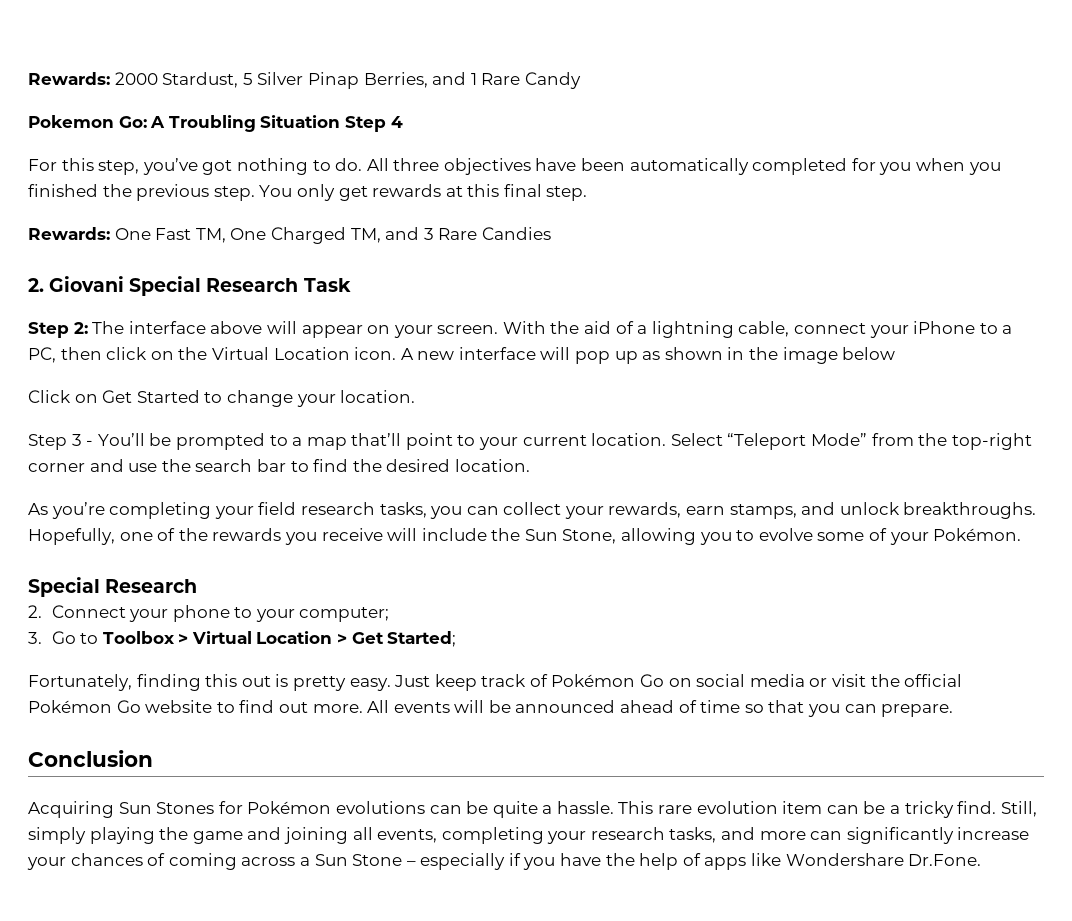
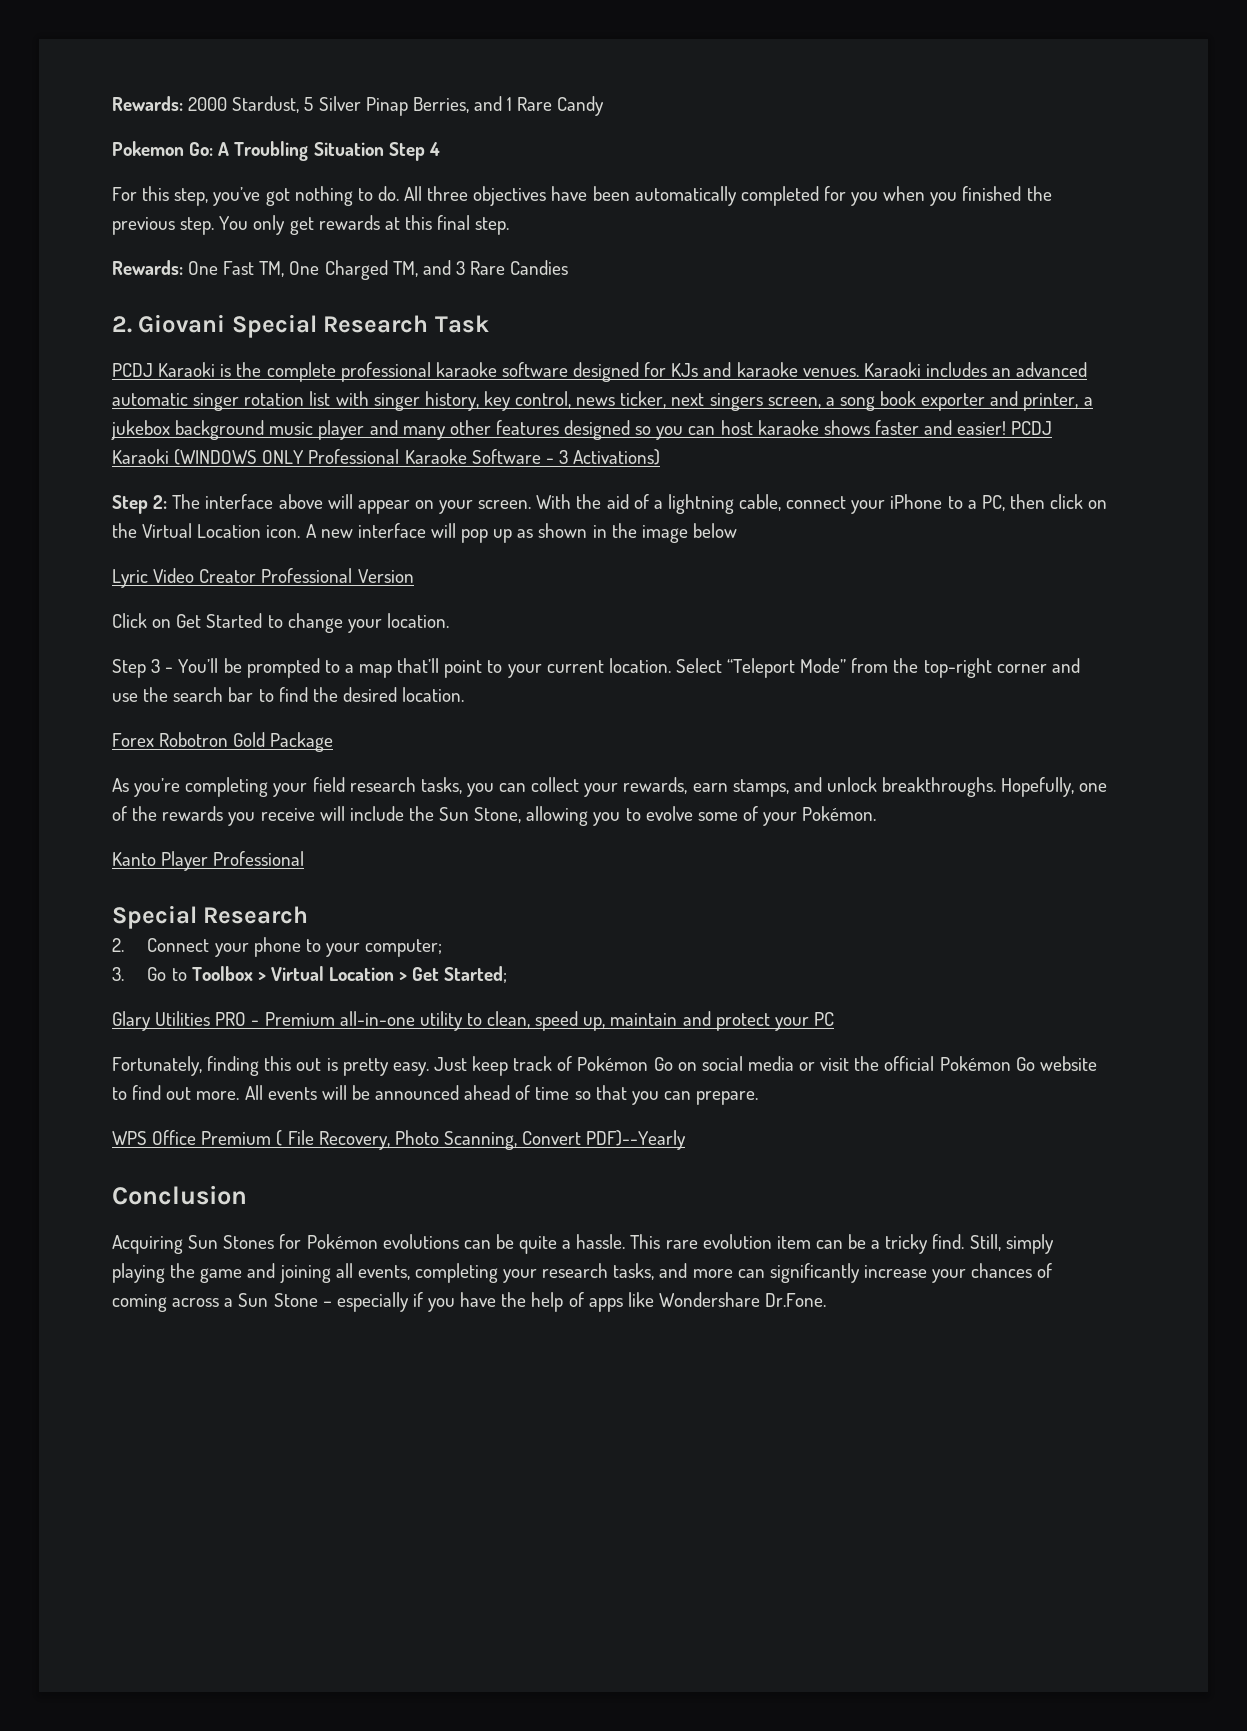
+ PCDJ Karaoki is the complete professional karaoke software designed for KJs and karaoke venues. Karaoki includes an advanced automatic singer rotation list with singer history, key control, news ticker, next singers screen, a song book exporter and printer, a jukebox background music player and many other features designed so you can host karaoke shows faster and easier! PCDJ Karaoki (WINDOWS ONLY Professional Karaoke Software - 3 Activations)
+ Lyric Video Creator Professional Version
+ Forex Robotron Gold Package
+ Kanto Player Professional
+ Glary Utilities PRO - Premium all-in-one utility to clean, speed up, maintain and protect your PC
+ WPS Office Premium ( File Recovery, Photo Scanning, Convert PDF)--Yearly

